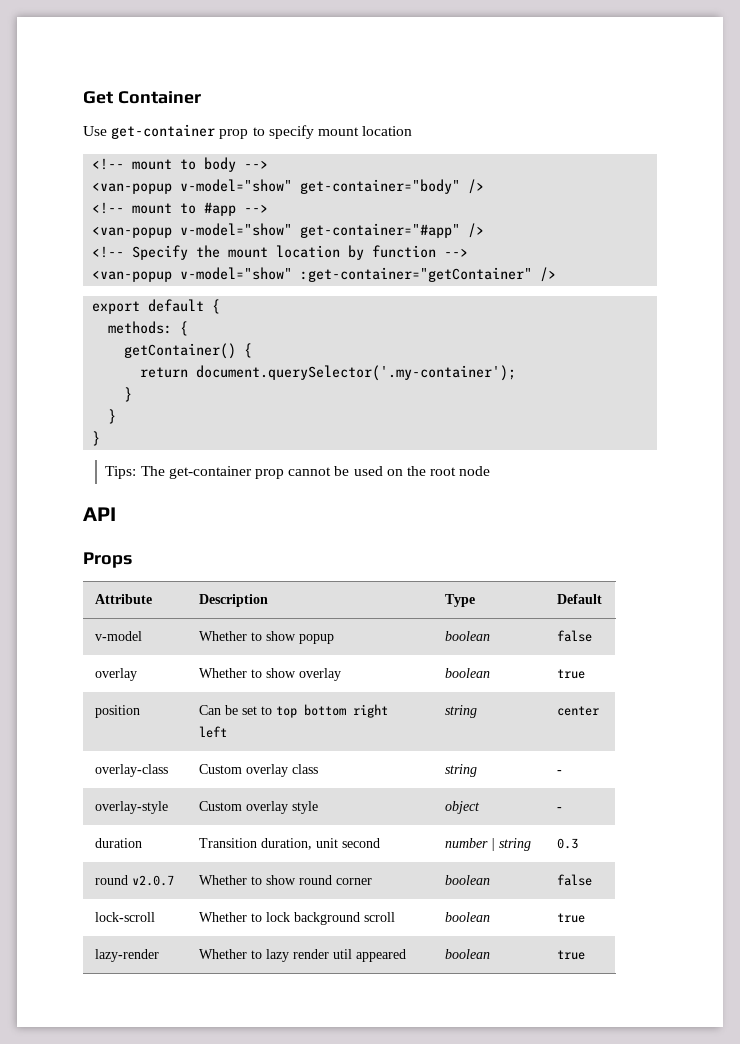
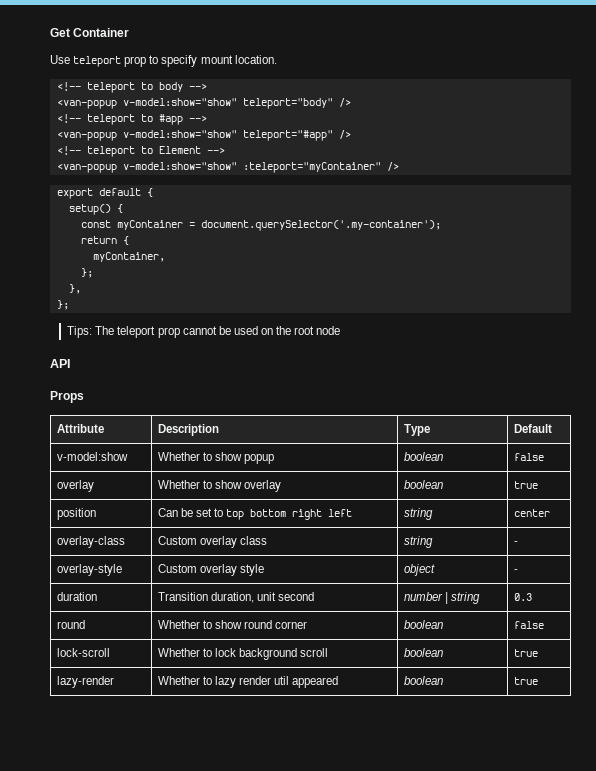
- Use get-container prop to specify mount location
- <!-- mount to body -->
+ Use teleport prop to specify mount location.
+ <!-- teleport to body -->
- <van-popup v-model="show" get-container="body" />
- <!-- mount to #app -->
+ <van-popup v-model:show="show" teleport="body" />
+ <!-- teleport to #app -->
- <van-popup v-model="show" get-container="#app" />
- <!-- Specify the mount location by function -->
- <van-popup v-model="show" :get-container="getContainer" />
+ <van-popup v-model:show="show" teleport="#app" />
+ <!-- teleport to Element -->
+ <van-popup v-model:show="show" :teleport="myContainer" />
- methods: {
- getContainer() {
- return document.querySelector('.my-container');
- }
- }
- }
+ setup() {
+ const myContainer = document.querySelector('.my-container');
+ return {
+ myContainer,
+ };
+ },
+ };
- Tips: The get-container prop cannot be used on the root node
+ Tips: The teleport prop cannot be used on the root node
- v-model | Whether to show popup | boolean | false
+ v-model:show | Whether to show popup | boolean | false
- round v2.0.7 | Whether to show round corner | boolean | false
+ round | Whether to show round corner | boolean | false

